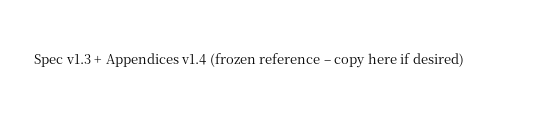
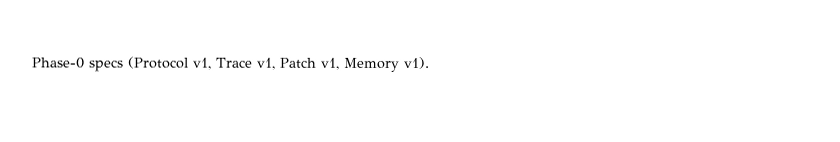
- Spec v1.3 + Appendices v1.4 (frozen reference – copy here if desired)
+ Phase-0 specs (Protocol v1, Trace v1, Patch v1, Memory v1).

